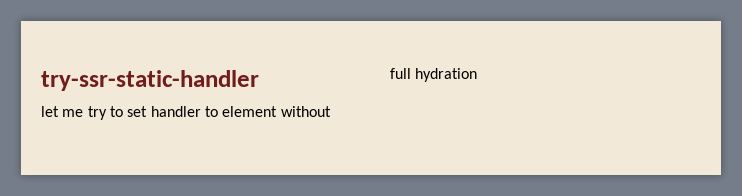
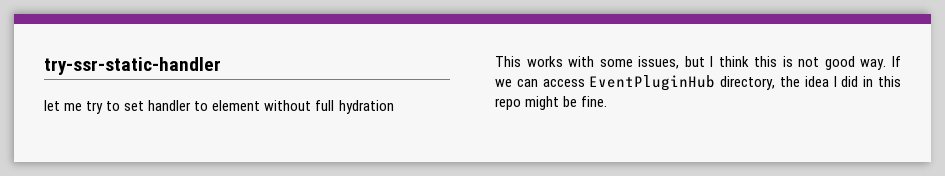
+ This works with some issues, but I think this is not good way. If we can access EventPluginHub directory, the idea I did in this repo might be fine.

